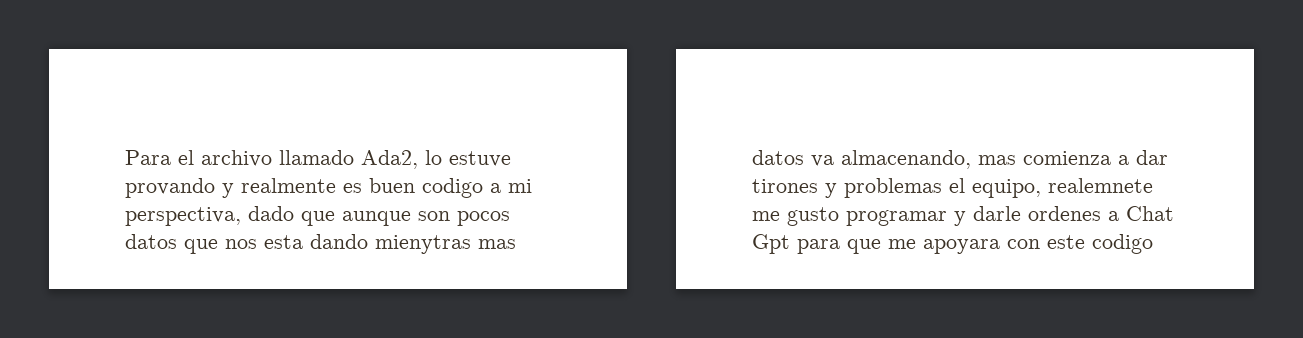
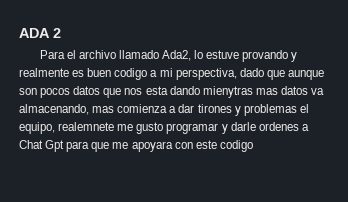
+ ADA 2

